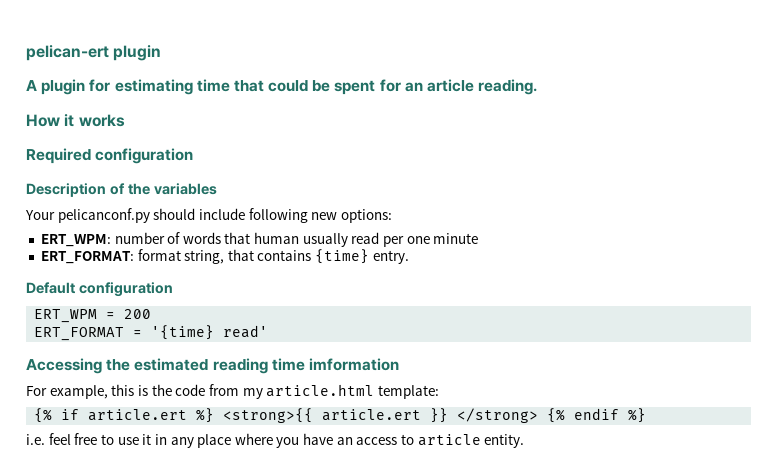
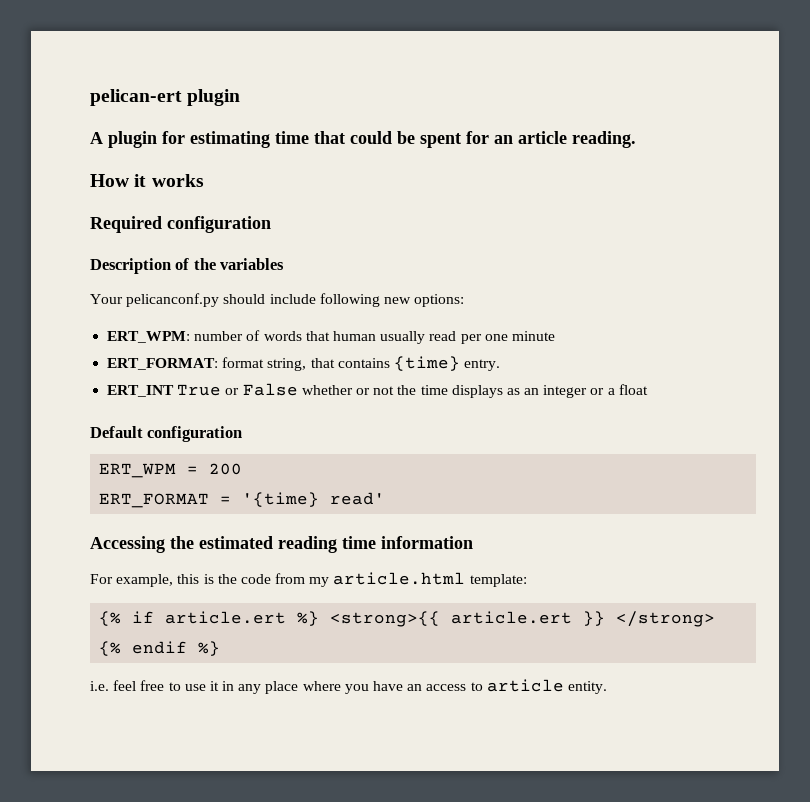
+ ERT_INT True or False whether or not the time displays as an integer or a float
- Accessing the estimated reading time imformation
+ Accessing the estimated reading time information

